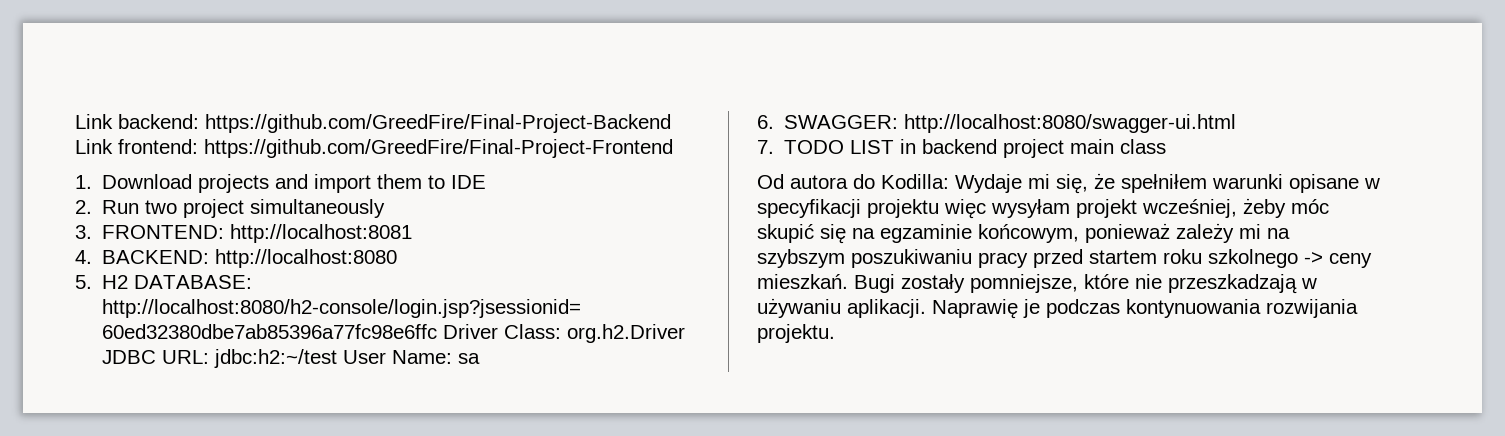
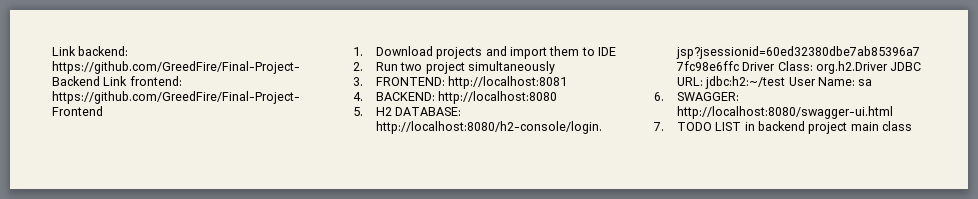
- Od autora do Kodilla: Wydaje mi się, że spełniłem warunki opisane w specyfikacji projektu więc wysyłam projekt wcześniej, żeby móc skupić się na egzaminie końcowym, ponieważ zależy mi na szybszym poszukiwaniu pracy przed startem roku szkolnego -> ceny mieszkań. Bugi zostały pomniejsze, które nie przeszkadzają w używaniu aplikacji. Naprawię je podczas kontynuowania rozwijania projektu.

